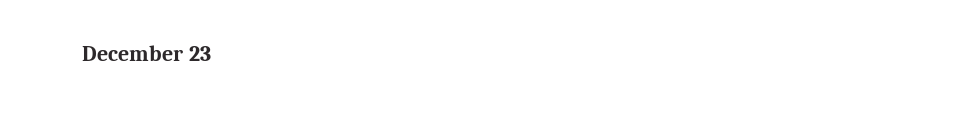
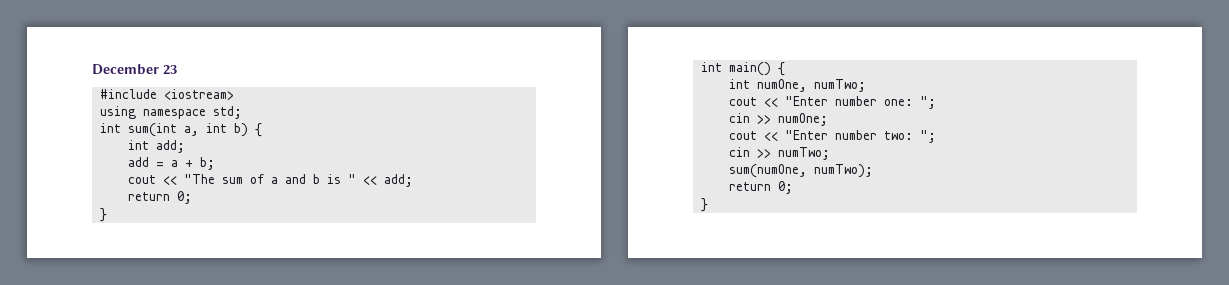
+ #include <iostream>
+ using namespace std;
+ int sum(int a, int b) {
+ int add;
+ add = a + b;
+ cout << "The sum of a and b is " << add;
+ return 0;
+ }
+ int main() {
+ int numOne, numTwo;
+ cout << "Enter number one: ";
+ cin >> numOne;
+ cout << "Enter number two: ";
+ cin >> numTwo;
+ sum(numOne, numTwo);
+ return 0;
+ }

